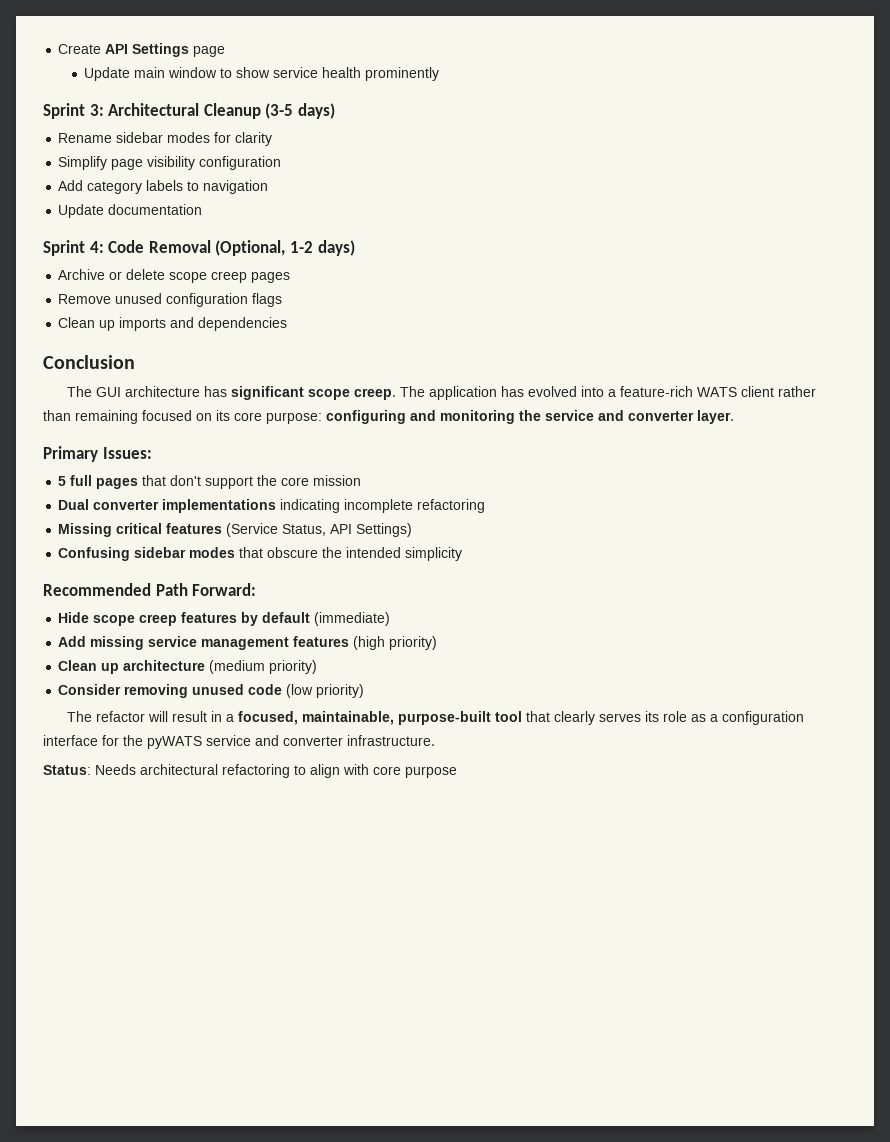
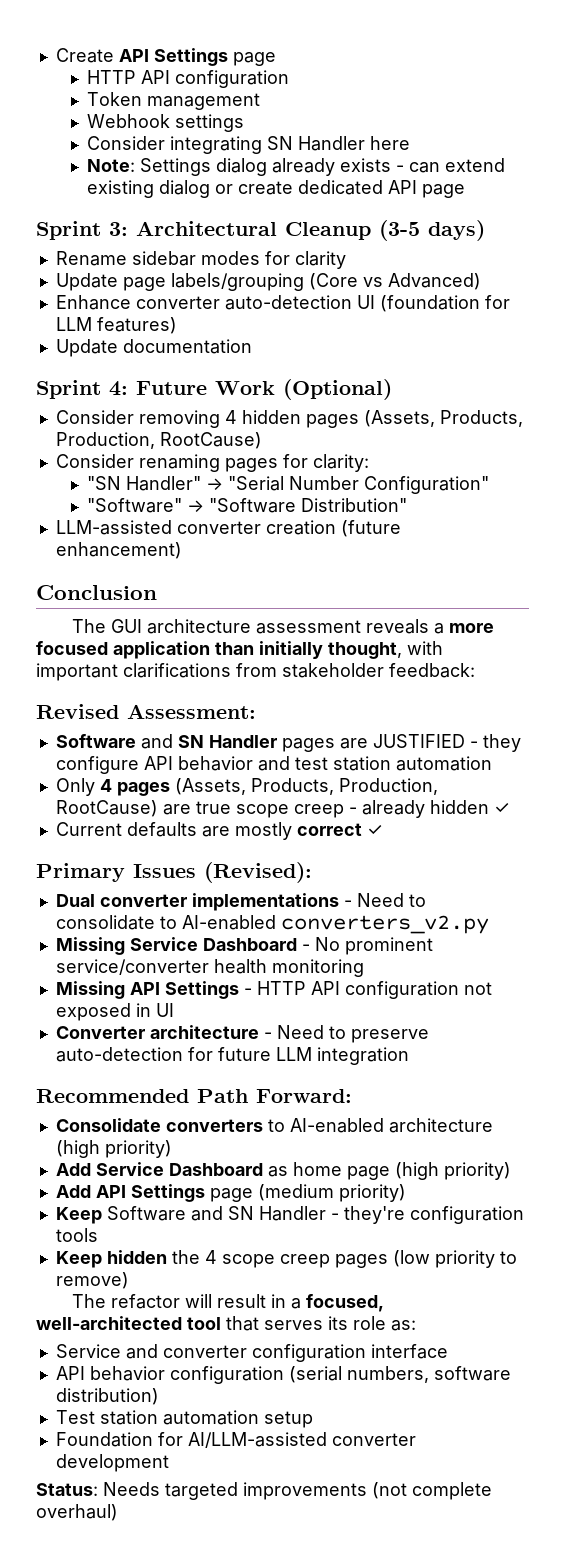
  Create API Settings page
- Update main window to show service health prominently
+ HTTP API configuration
+ Token management
+ Webhook settings
+ Consider integrating SN Handler here
+ Note: Settings dialog already exists - can extend existing dialog or create dedicated API page
- Simplify page visibility configuration
- Add category labels to navigation
+ Update page labels/grouping (Core vs Advanced)
+ Enhance converter auto-detection UI (foundation for LLM features)
  Update documentation
- Sprint 4: Code Removal (Optional, 1-2 days)
- Archive or delete scope creep pages
- Remove unused configuration flags
- Clean up imports and dependencies
+ Sprint 4: Future Work (Optional)
+ Consider removing 4 hidden pages (Assets, Products, Production, RootCause)
+ Consider renaming pages for clarity:
+ "SN Handler" → "Serial Number Configuration"
+ "Software" → "Software Distribution"
+ LLM-assisted converter creation (future enhancement)
  Conclusion
- The GUI architecture has significant scope creep. The application has evolved into a feature-rich WATS client rather than remaining focused on its core purpose: configuring and monitoring the service and converter layer.
- Primary Issues:
- 5 full pages that don't support the core mission
- Dual converter implementations indicating incomplete refactoring
- Missing critical features (Service Status, API Settings)
- Confusing sidebar modes that obscure the intended simplicity
+ The GUI architecture assessment reveals a more focused application than initially thought, with important clarifications from stakeholder feedback:
+ Revised Assessment:
+ Software and SN Handler pages are JUSTIFIED - they configure API behavior and test station automation
+ Only 4 pages (Assets, Products, Production, RootCause) are true scope creep - already hidden ✓
+ Current defaults are mostly correct ✓
+ Primary Issues (Revised):
+ Dual converter implementations - Need to consolidate to AI-enabled converters_v2.py
+ Missing Service Dashboard - No prominent service/converter health monitoring
+ Missing API Settings - HTTP API configuration not exposed in UI
+ Converter architecture - Need to preserve auto-detection for future LLM integration
  Recommended Path Forward:
- Hide scope creep features by default (immediate)
- Add missing service management features (high priority)
- Clean up architecture (medium priority)
- Consider removing unused code (low priority)
+ Consolidate converters to AI-enabled architecture (high priority)
+ Add Service Dashboard as home page (high priority)
+ Add API Settings page (medium priority)
+ Keep Software and SN Handler - they're configuration tools
+ Keep hidden the 4 scope creep pages (low priority to remove)
- The refactor will result in a focused, maintainable, purpose-built tool that clearly serves its role as a configuration interface for the pyWATS service and converter infrastructure.
- Status: Needs architectural refactoring to align with core purpose
+ The refactor will result in a focused, well-architected tool that serves its role as:
+ Service and converter configuration interface
+ API behavior configuration (serial numbers, software distribution)
+ Test station automation setup
+ Foundation for AI/LLM-assisted converter development
+ Status: Needs targeted improvements (not complete overhaul)

